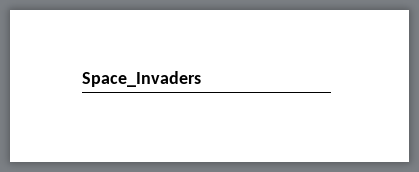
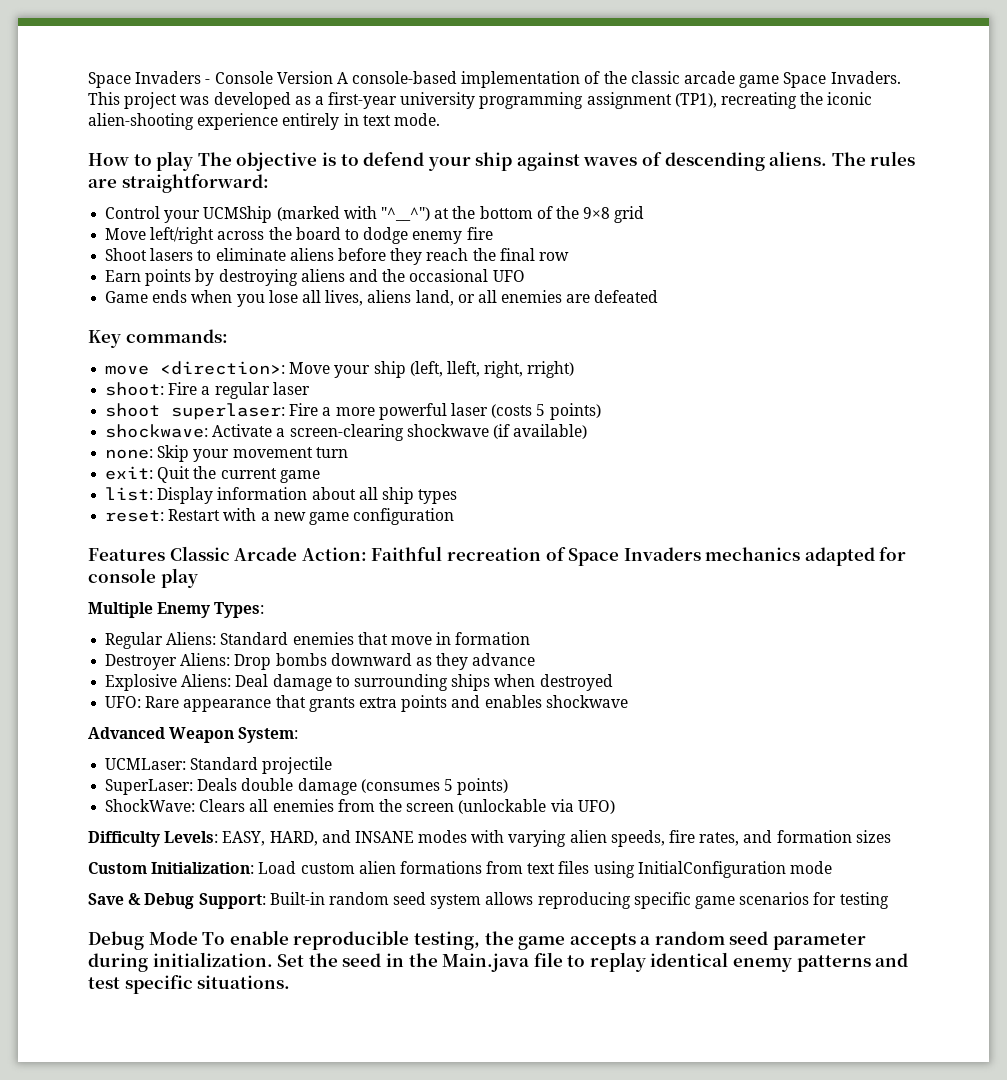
- Space_Invaders
+ Space Invaders - Console Version A console-based implementation of the classic arcade game Space Invaders. This project was developed as a first-year university programming assignment (TP1), recreating the iconic alien-shooting experience entirely in text mode.
+ How to play The objective is to defend your ship against waves of descending aliens. The rules are straightforward:
+ Control your UCMShip (marked with "^__^") at the bottom of the 9×8 grid
+ Move left/right across the board to dodge enemy fire
+ Shoot lasers to eliminate aliens before they reach the final row
+ Earn points by destroying aliens and the occasional UFO
+ Game ends when you lose all lives, aliens land, or all enemies are defeated
+ Key commands:
+ move <direction>: Move your ship (left, lleft, right, rright)
+ shoot: Fire a regular laser
+ shoot superlaser: Fire a more powerful laser (costs 5 points)
+ shockwave: Activate a screen-clearing shockwave (if available)
+ none: Skip your movement turn
+ exit: Quit the current game
+ list: Display information about all ship types
+ reset: Restart with a new game configuration
+ Features Classic Arcade Action: Faithful recreation of Space Invaders mechanics adapted for console play
+ Multiple Enemy Types:
+ Regular Aliens: Standard enemies that move in formation
+ Destroyer Aliens: Drop bombs downward as they advance
+ Explosive Aliens: Deal damage to surrounding ships when destroyed
+ UFO: Rare appearance that grants extra points and enables shockwave
+ Advanced Weapon System:
+ UCMLaser: Standard projectile
+ SuperLaser: Deals double damage (consumes 5 points)
+ ShockWave: Clears all enemies from the screen (unlockable via UFO)
+ Difficulty Levels: EASY, HARD, and INSANE modes with varying alien speeds, fire rates, and formation sizes
+ Custom Initialization: Load custom alien formations from text files using InitialConfiguration mode
+ Save & Debug Support: Built-in random seed system allows reproducing specific game scenarios for testing
+ Debug Mode To enable reproducible testing, the game accepts a random seed parameter during initialization. Set the seed in the Main.java file to replay identical enemy patterns and test specific situations.

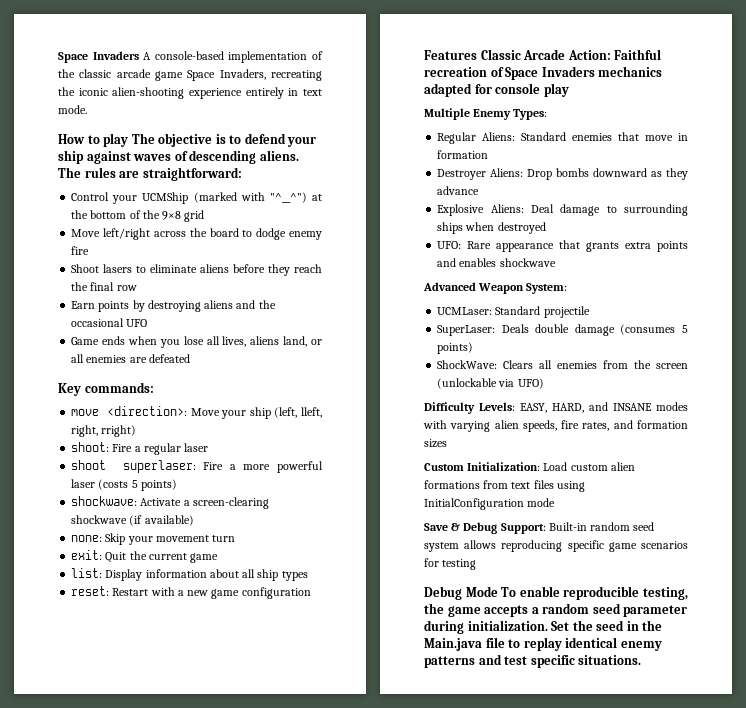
- Space Invaders - Console Version A console-based implementation of the classic arcade game Space Invaders. This project was developed as a first-year university programming assignment (TP1), recreating the iconic alien-shooting experience entirely in text mode.
+ Space Invaders A console-based implementation of the classic arcade game Space Invaders, recreating the iconic alien-shooting experience entirely in text mode.

